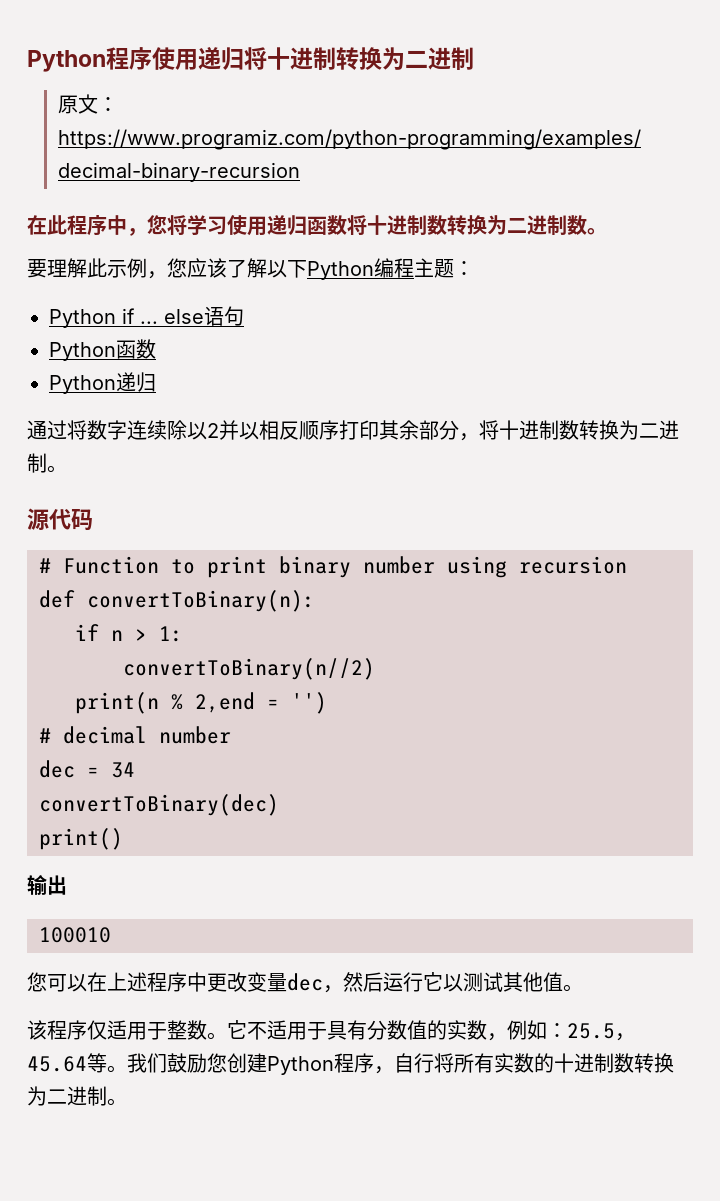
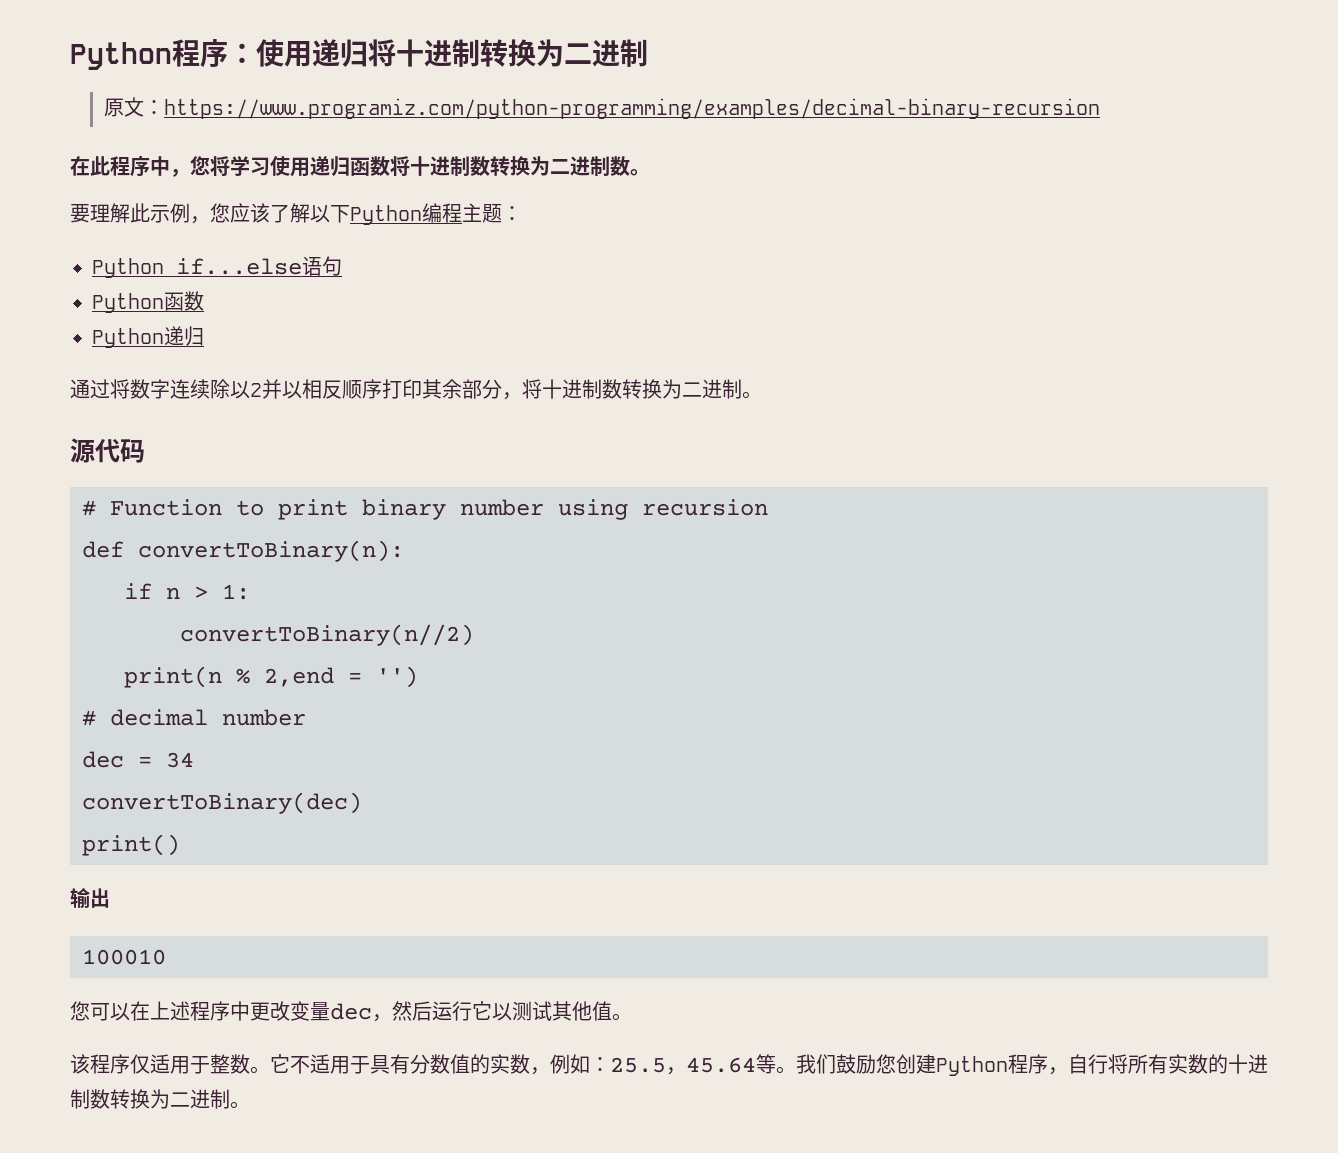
- Python程序使用递归将十进制转换为二进制
+ Python程序：使用递归将十进制转换为二进制
- Python if ... else语句
+ Python if...else语句

